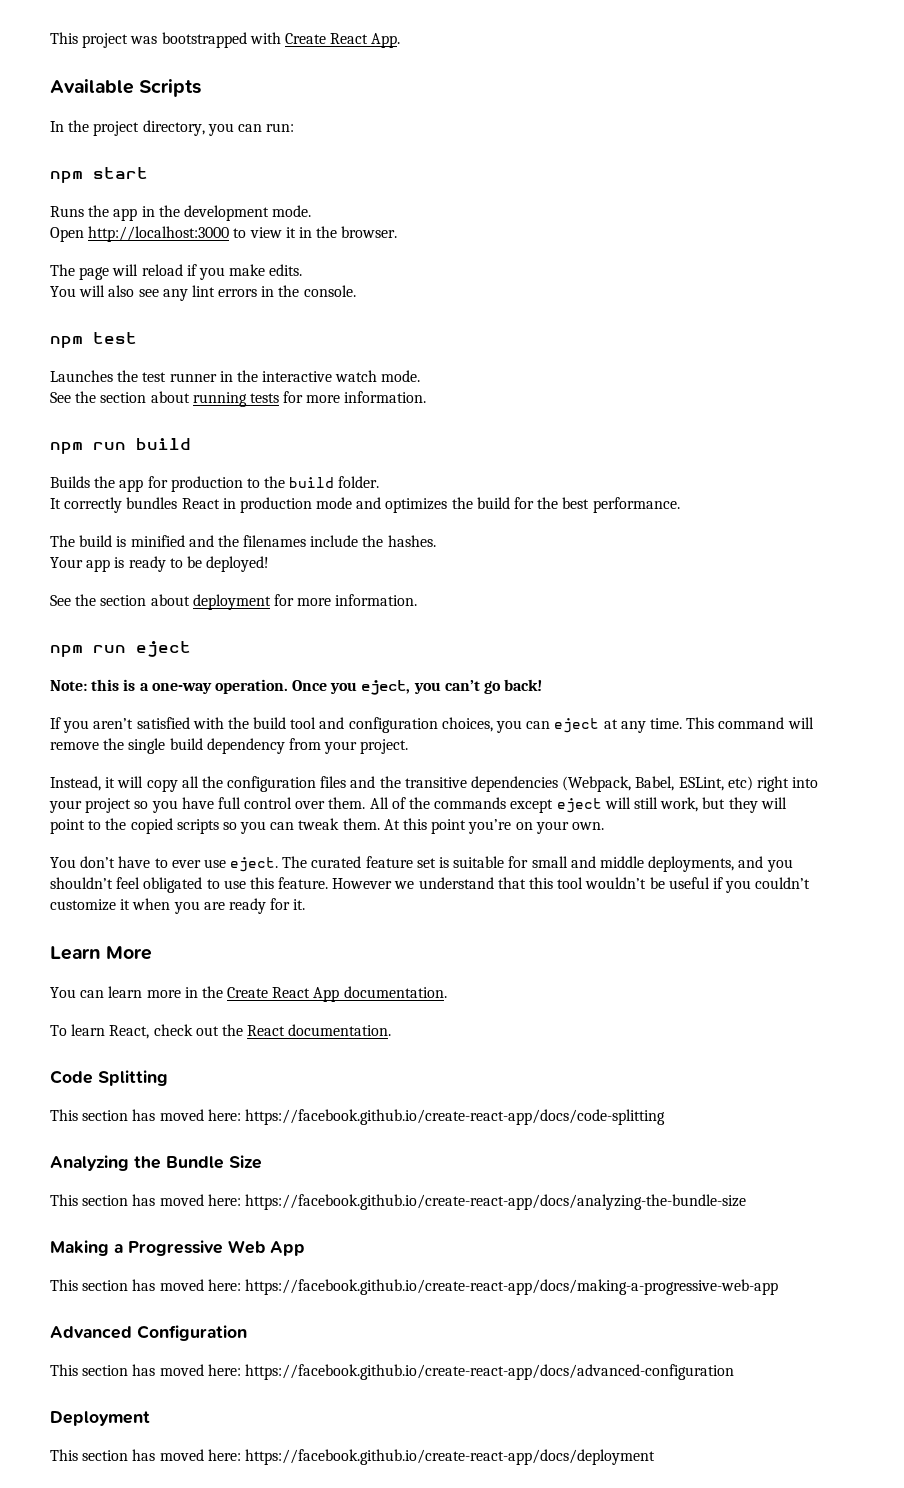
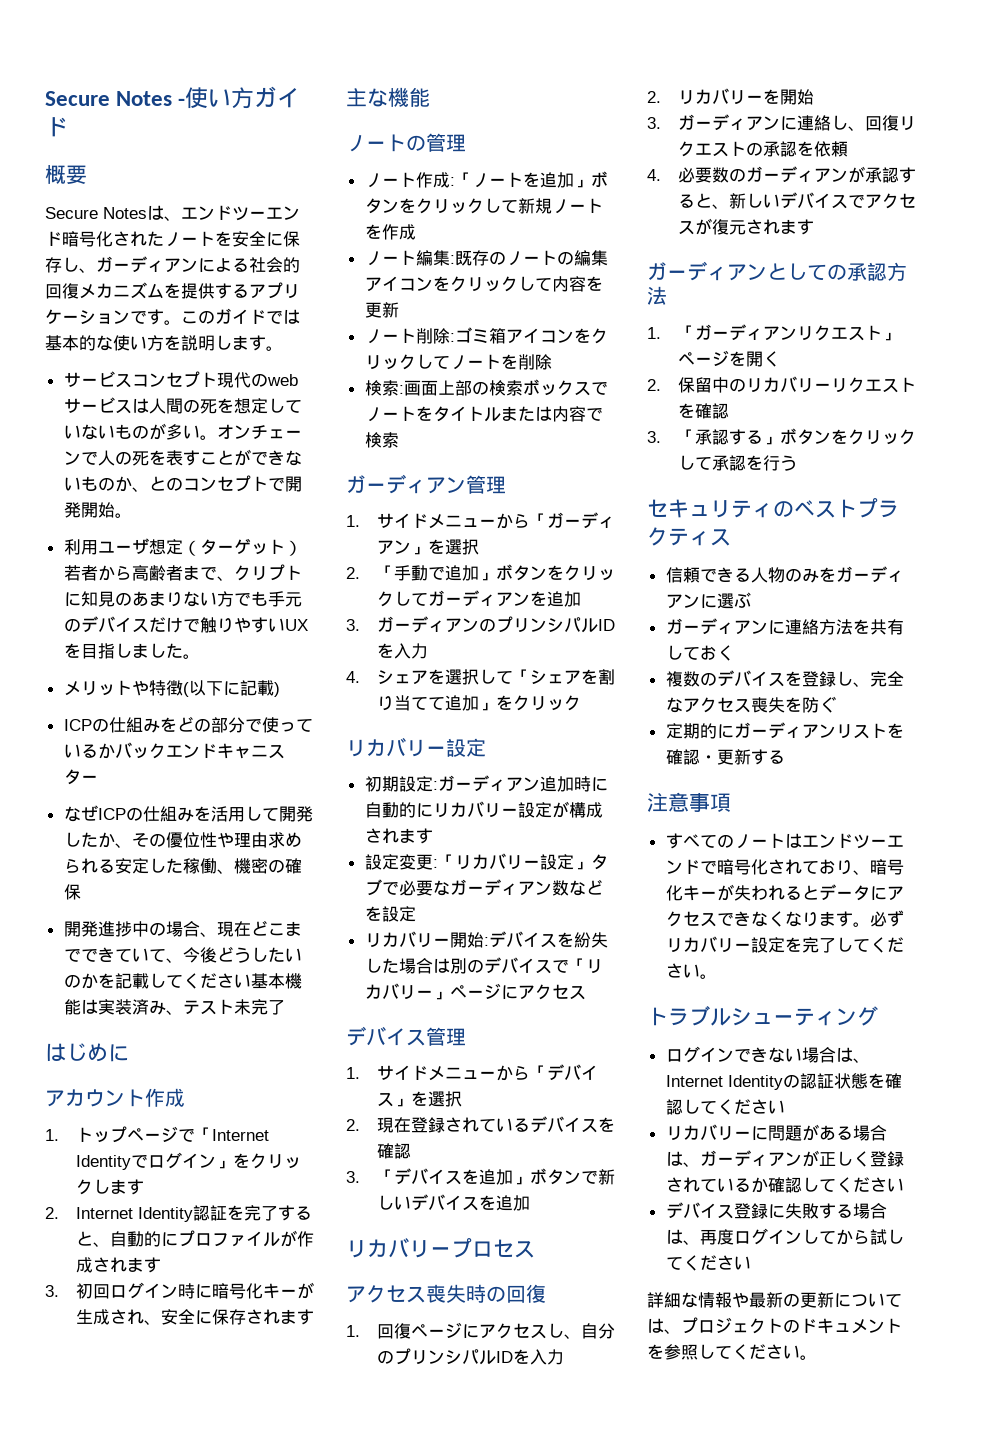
- This project was bootstrapped with Create React App.
- Available Scripts
- In the project directory, you can run:
- npm start
- Runs the app in the development mode.
- Open http://localhost:3000 to view it in the browser.
- The page will reload if you make edits.
- You will also see any lint errors in the console.
- npm test
- Launches the test runner in the interactive watch mode.
- See the section about running tests for more information.
- npm run build
- Builds the app for production to the build folder.
- It correctly bundles React in production mode and optimizes the build for the best performance.
- The build is minified and the filenames include the hashes.
- Your app is ready to be deployed!
- See the section about deployment for more information.
- npm run eject
- Note: this is a one-way operation. Once you eject, you can’t go back!
- If you aren’t satisfied with the build tool and configuration choices, you can eject at any time. This command will remove the single build dependency from your project.
- Instead, it will copy all the configuration files and the transitive dependencies (Webpack, Babel, ESLint, etc) right into your project so you have full control over them. All of the commands except eject will still work, but they will point to the copied scripts so you can tweak them. At this point you’re on your own.
- You don’t have to ever use eject. The curated feature set is suitable for small and middle deployments, and you shouldn’t feel obligated to use this feature. However we understand that this tool wouldn’t be useful if you couldn’t customize it when you are ready for it.
- Learn More
- You can learn more in the Create React App documentation.
- To learn React, check out the React documentation.
- Code Splitting
- This section has moved here: https://facebook.github.io/create-react-app/docs/code-splitting
- Analyzing the Bundle Size
- This section has moved here: https://facebook.github.io/create-react-app/docs/analyzing-the-bundle-size
- Making a Progressive Web App
- This section has moved here: https://facebook.github.io/create-react-app/docs/making-a-progressive-web-app
- Advanced Configuration
- This section has moved here: https://facebook.github.io/create-react-app/docs/advanced-configuration
- Deployment
- This section has moved here: https://facebook.github.io/create-react-app/docs/deployment
+ Secure Notes -使い方ガイド
+ 概要
+ Secure Notesは、エンドツーエンド暗号化されたノートを安全に保存し、ガーディアンによる社会的回復メカニズムを提供するアプリケーションです。このガイドでは基本的な使い方を説明します。
+ サービスコンセプト現代のwebサービスは人間の死を想定していないものが多い。オンチェーンで人の死を表すことができないものか、とのコンセプトで開発開始。
+ 利用ユーザ想定（ターゲット）若者から高齢者まで、クリプトに知見のあまりない方でも手元のデバイスだけで触りやすいUXを目指しました。
+ メリットや特徴(以下に記載)
+ ICPの仕組みをどの部分で使っているかバックエンドキャニスター
+ なぜICPの仕組みを活用して開発したか、その優位性や理由求められる安定した稼働、機密の確保
+ 開発進捗中の場合、現在どこまでできていて、今後どうしたいのかを記載してください基本機能は実装済み、テスト未完了
+ はじめに
+ アカウント作成
+ 1.トップページで「Internet Identityでログイン」をクリックします
+ 2. Internet Identity認証を完了すると、自動的にプロファイルが作成されます
+ 3.初回ログイン時に暗号化キーが生成され、安全に保存されます
+ 主な機能
+ ノートの管理
+ ノート作成:「ノートを追加」ボタンをクリックして新規ノートを作成
+ ノート編集:既存のノートの編集アイコンをクリックして内容を更新
+ ノート削除:ゴミ箱アイコンをクリックしてノートを削除
+ 検索:画面上部の検索ボックスでノートをタイトルまたは内容で検索
+ ガーディアン管理
+ 1.サイドメニューから「ガーディアン」を選択
+ 2.「手動で追加」ボタンをクリックしてガーディアンを追加
+ 3.ガーディアンのプリンシパルIDを入力
+ 4.シェアを選択して「シェアを割り当てて追加」をクリック
+ リカバリー設定
+ 初期設定:ガーディアン追加時に自動的にリカバリー設定が構成されます
+ 設定変更:「リカバリー設定」タブで必要なガーディアン数などを設定
+ リカバリー開始:デバイスを紛失した場合は別のデバイスで「リカバリー」ページにアクセス
+ デバイス管理
+ 1.サイドメニューから「デバイス」を選択
+ 2.現在登録されているデバイスを確認
+ 3.「デバイスを追加」ボタンで新しいデバイスを追加
+ リカバリープロセス
+ アクセス喪失時の回復
+ 1.回復ページにアクセスし、自分のプリンシパルIDを入力
+ 2.リカバリーを開始
+ 3.ガーディアンに連絡し、回復リクエストの承認を依頼
+ 4.必要数のガーディアンが承認すると、新しいデバイスでアクセスが復元されます
+ ガーディアンとしての承認方法
+ 1.「ガーディアンリクエスト」ページを開く
+ 2.保留中のリカバリーリクエストを確認
+ 3.「承認する」ボタンをクリックして承認を行う
+ セキュリティのベストプラクティス
+ 信頼できる人物のみをガーディアンに選ぶ
+ ガーディアンに連絡方法を共有しておく
+ 複数のデバイスを登録し、完全なアクセス喪失を防ぐ
+ 定期的にガーディアンリストを確認・更新する
+ 注意事項
+ すべてのノートはエンドツーエンドで暗号化されており、暗号化キーが失われるとデータにアクセスできなくなります。必ずリカバリー設定を完了してください。
+ トラブルシューティング
+ ログインできない場合は、Internet Identityの認証状態を確認してください
+ リカバリーに問題がある場合は、ガーディアンが正しく登録されているか確認してください
+ デバイス登録に失敗する場合は、再度ログインしてから試してください
+ 詳細な情報や最新の更新については、プロジェクトのドキュメントを参照してください。

